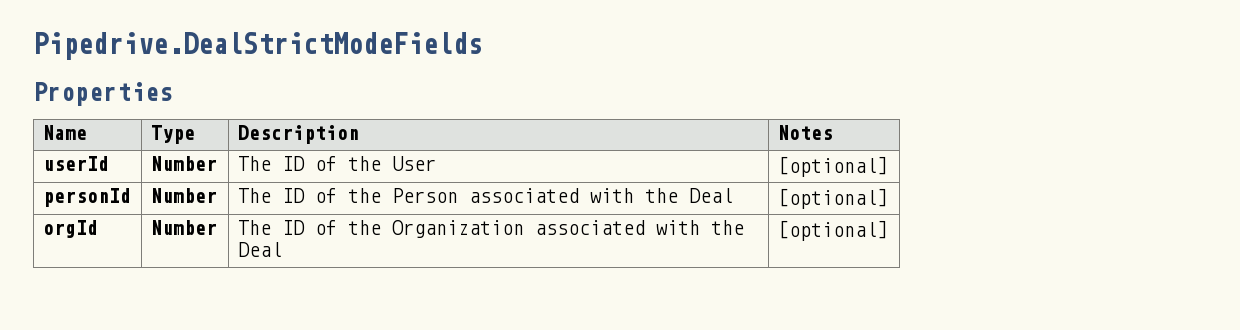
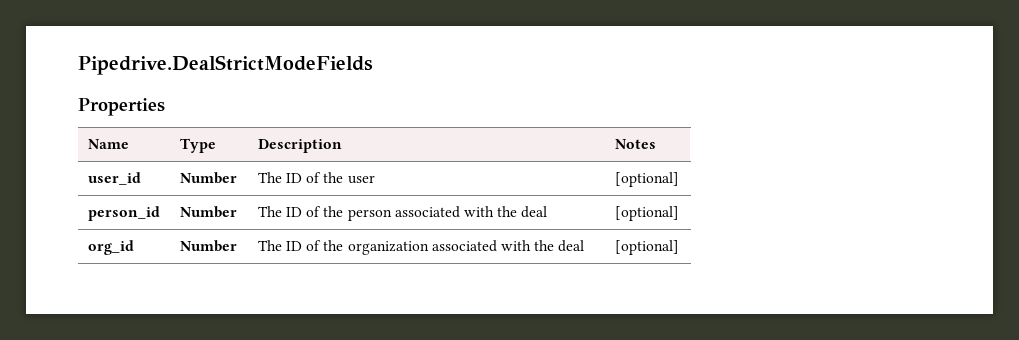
- userId | Number | The ID of the User | [optional]
- personId | Number | The ID of the Person associated with the Deal | [optional]
- orgId | Number | The ID of the Organization associated with the Deal | [optional]
+ user_id | Number | The ID of the user | [optional]
+ person_id | Number | The ID of the person associated with the deal | [optional]
+ org_id | Number | The ID of the organization associated with the deal | [optional]

